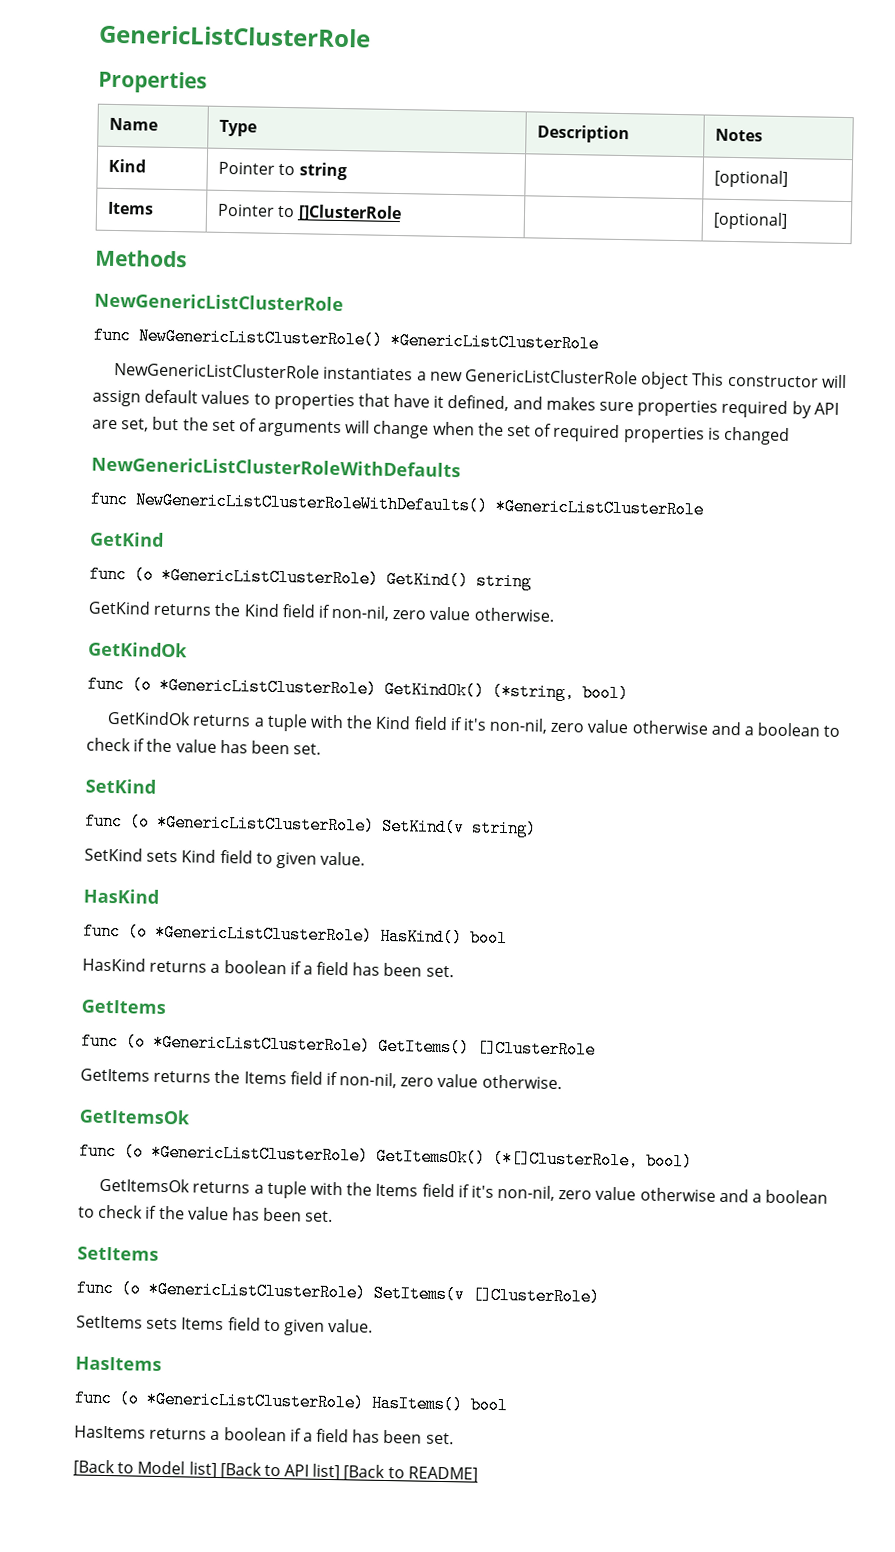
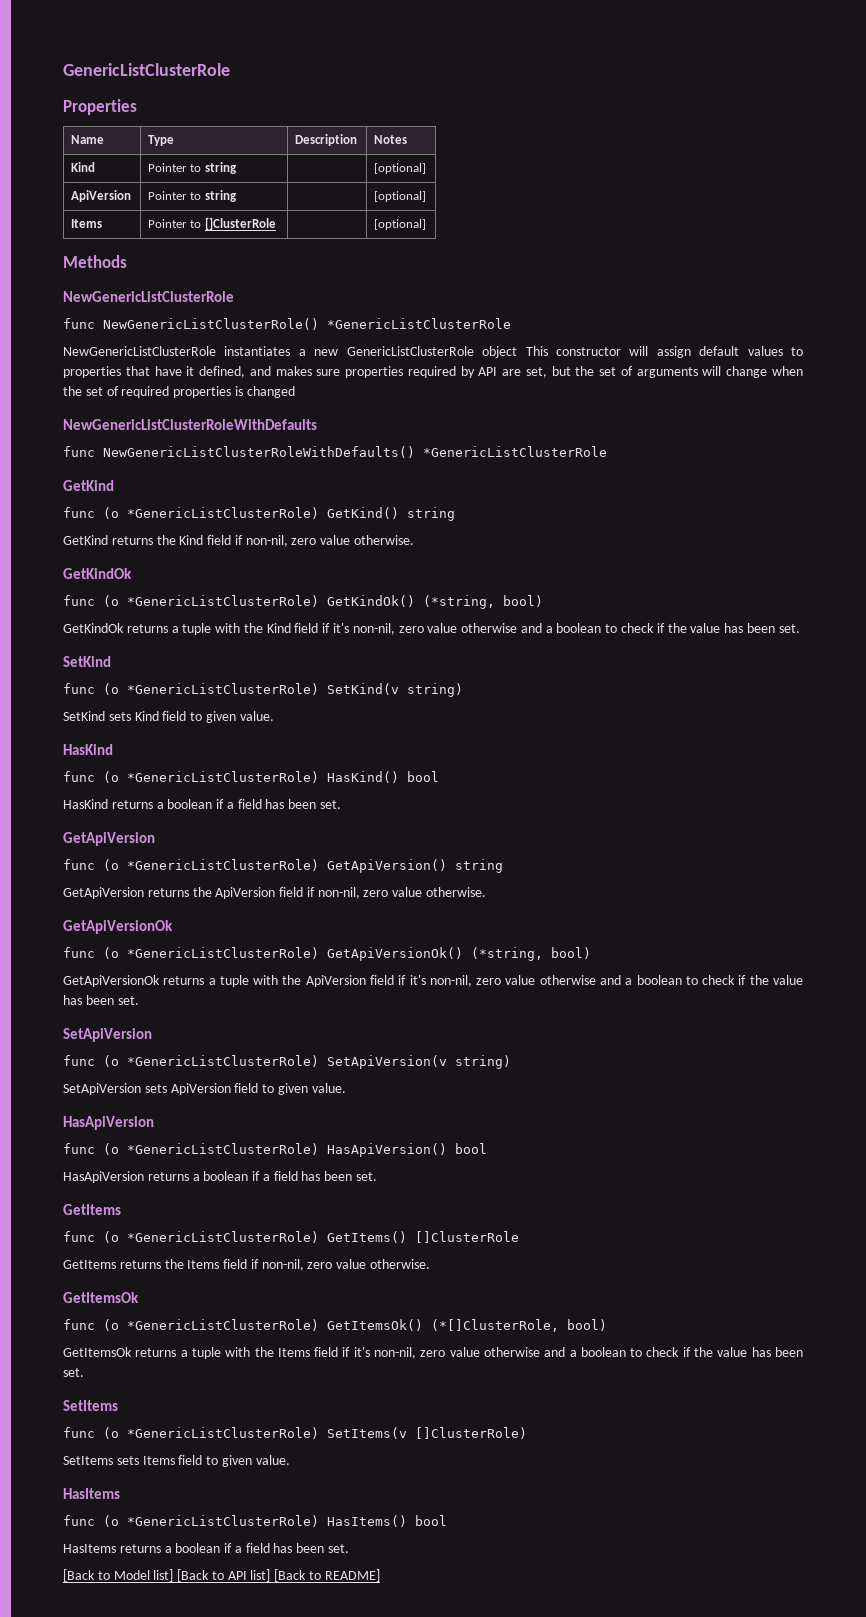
+ ApiVersion | Pointer to string | | [optional]
  HasKind returns a boolean if a field has been set.
+ GetApiVersion
+ func (o *GenericListClusterRole) GetApiVersion() string
+ GetApiVersion returns the ApiVersion field if non-nil, zero value otherwise.
+ GetApiVersionOk
+ func (o *GenericListClusterRole) GetApiVersionOk() (*string, bool)
+ GetApiVersionOk returns a tuple with the ApiVersion field if it's non-nil, zero value otherwise and a boolean to check if the value has been set.
+ SetApiVersion
+ func (o *GenericListClusterRole) SetApiVersion(v string)
+ SetApiVersion sets ApiVersion field to given value.
+ HasApiVersion
+ func (o *GenericListClusterRole) HasApiVersion() bool
+ HasApiVersion returns a boolean if a field has been set.

